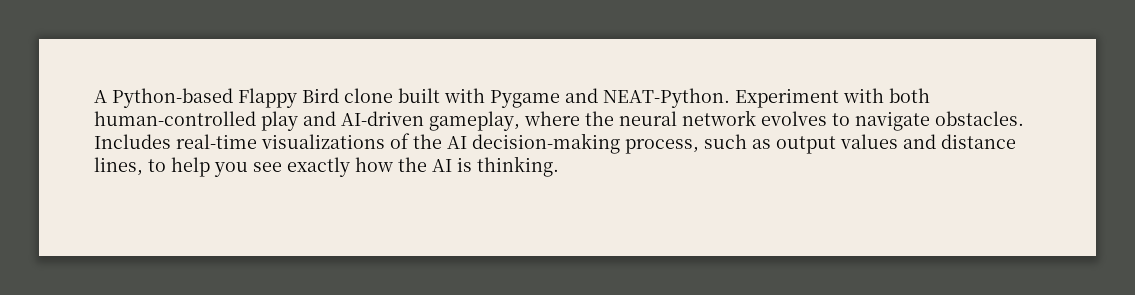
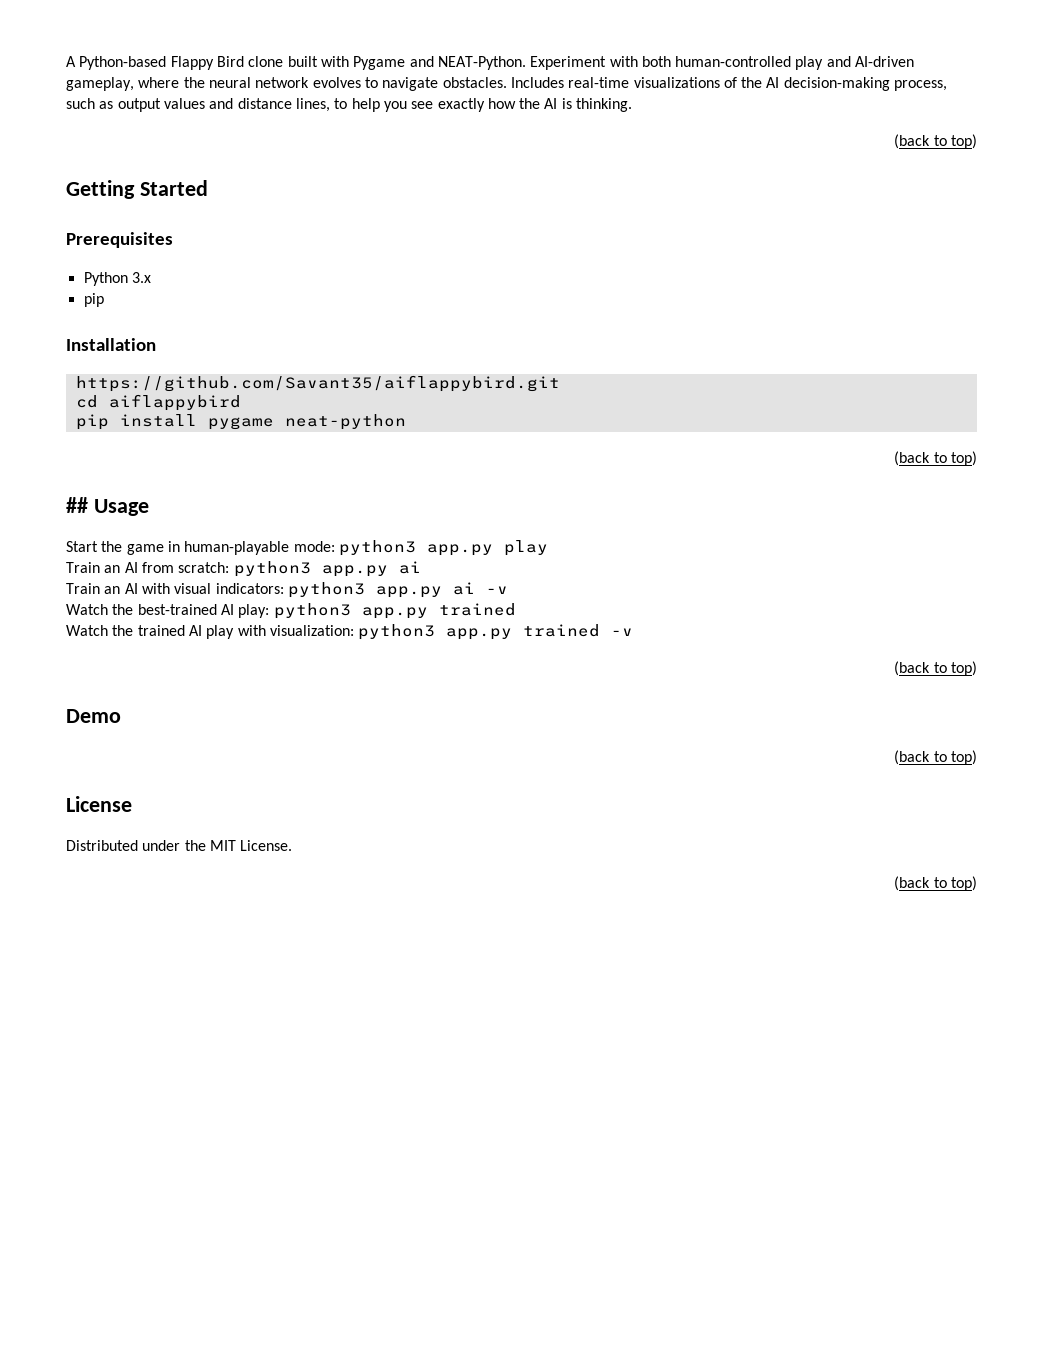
  Includes real-time visualizations of the AI decision-making process, such as output values and distance lines, to help you see exactly how the AI is thinking.
+ (back to top)
+ Getting Started
+ Prerequisites
+ Python 3.x
+ pip
+ Installation
+ https://github.com/Savant35/aiflappybird.git
+ cd aiflappybird
+ pip install pygame neat-python
+ (back to top)
+ ## Usage
+ Start the game in human-playable mode: python3 app.py play
+ Train an AI from scratch: python3 app.py ai
+ Train an AI with visual indicators: python3 app.py ai -v
+ Watch the best-trained AI play: python3 app.py trained
+ Watch the trained AI play with visualization: python3 app.py trained -v
+ (back to top)
+ Demo
+ (back to top)
+ License
+ Distributed under the MIT License.
+ (back to top)

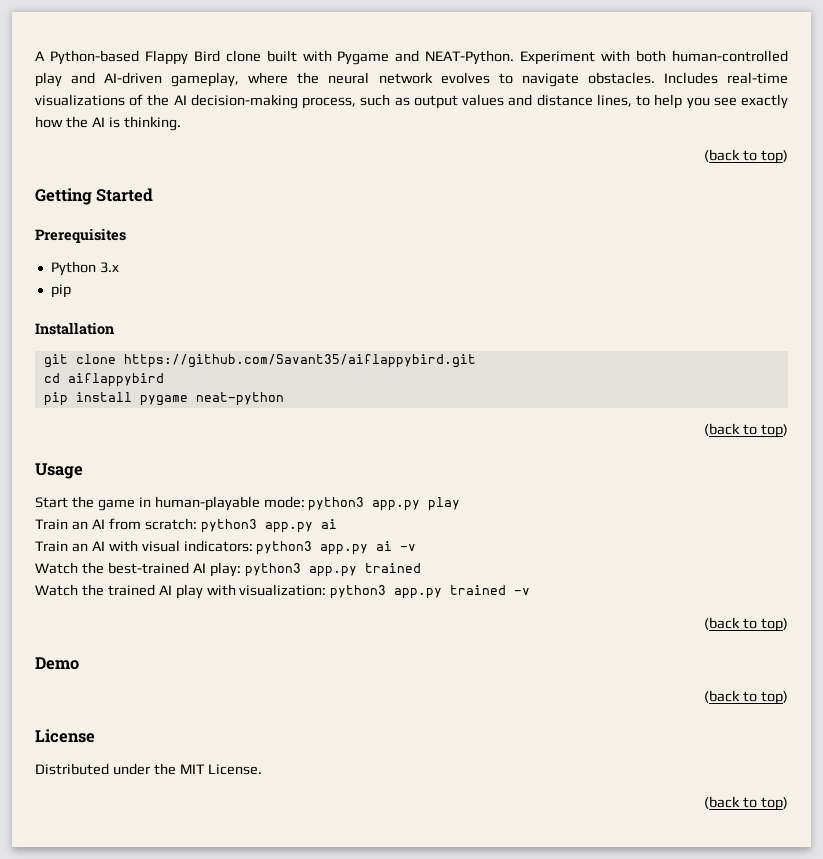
- https://github.com/Savant35/aiflappybird.git
+ git clone https://github.com/Savant35/aiflappybird.git
- ## Usage
+ Usage

